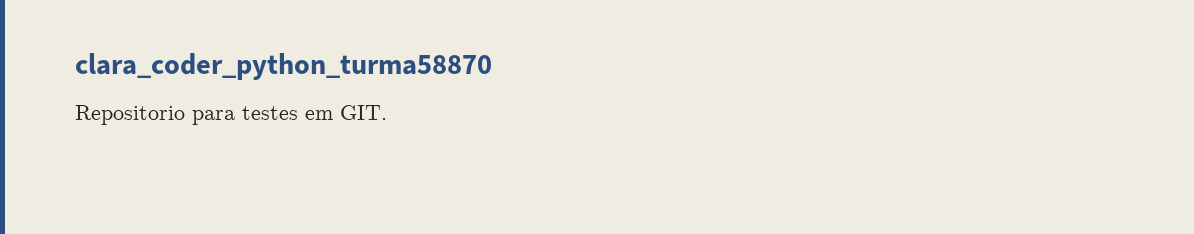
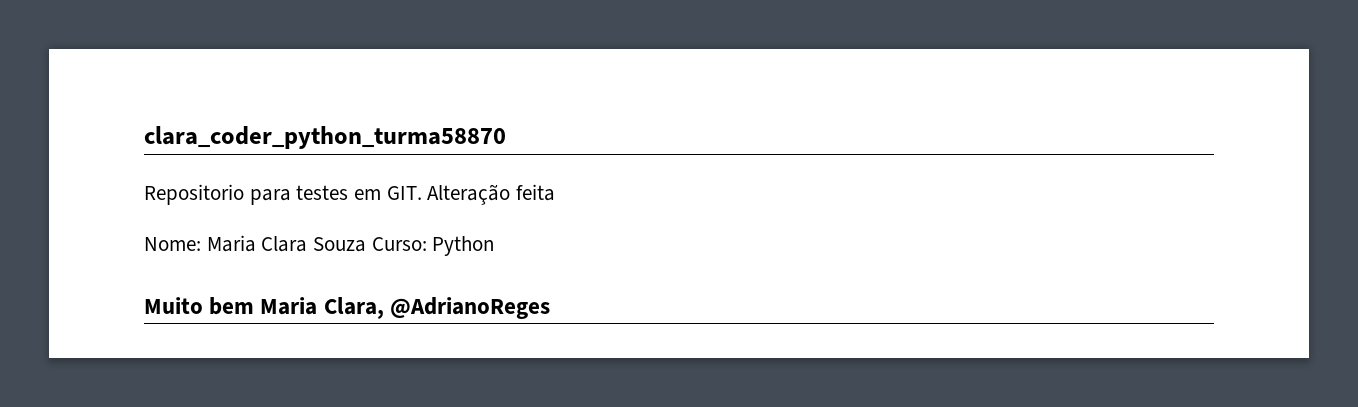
- Repositorio para testes em GIT.
+ Repositorio para testes em GIT. Alteração feita
+ Nome: Maria Clara Souza Curso: Python
+ Muito bem Maria Clara, @AdrianoReges

